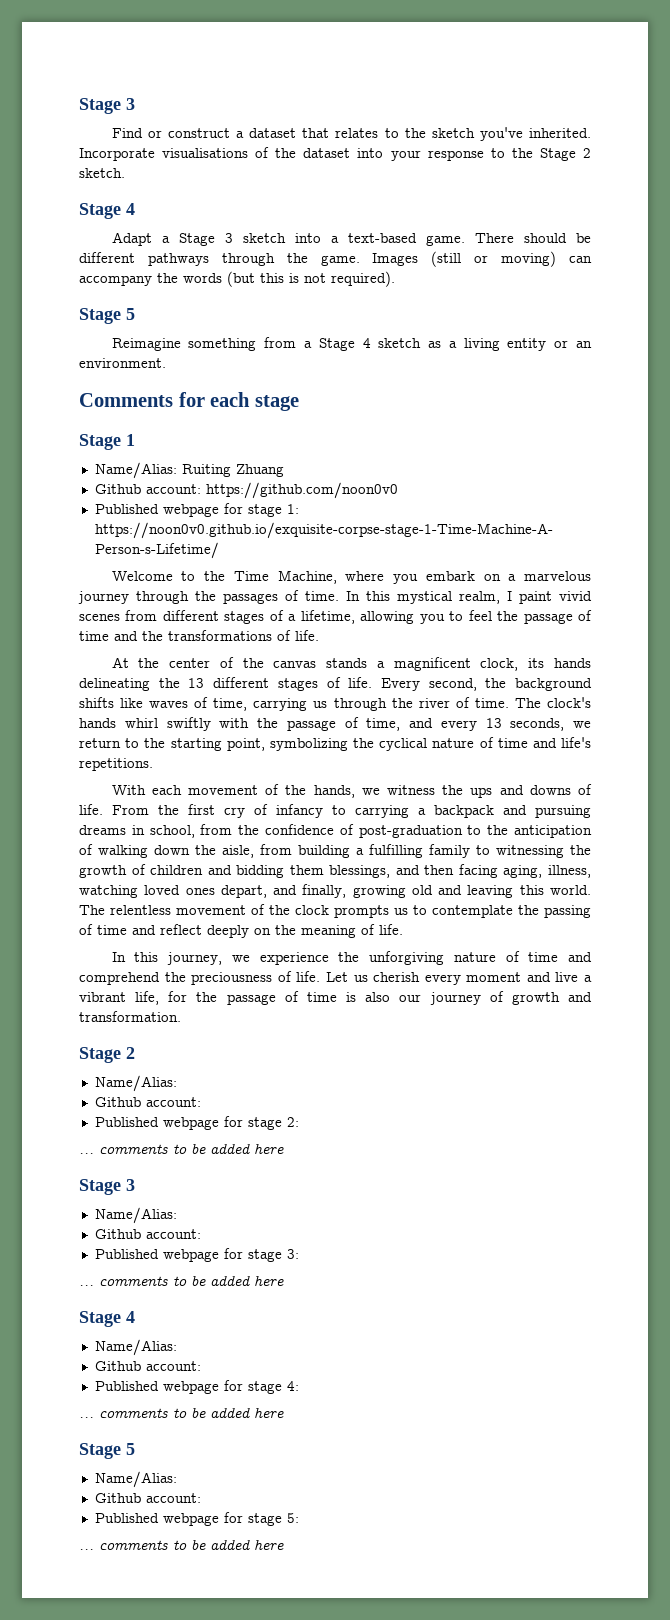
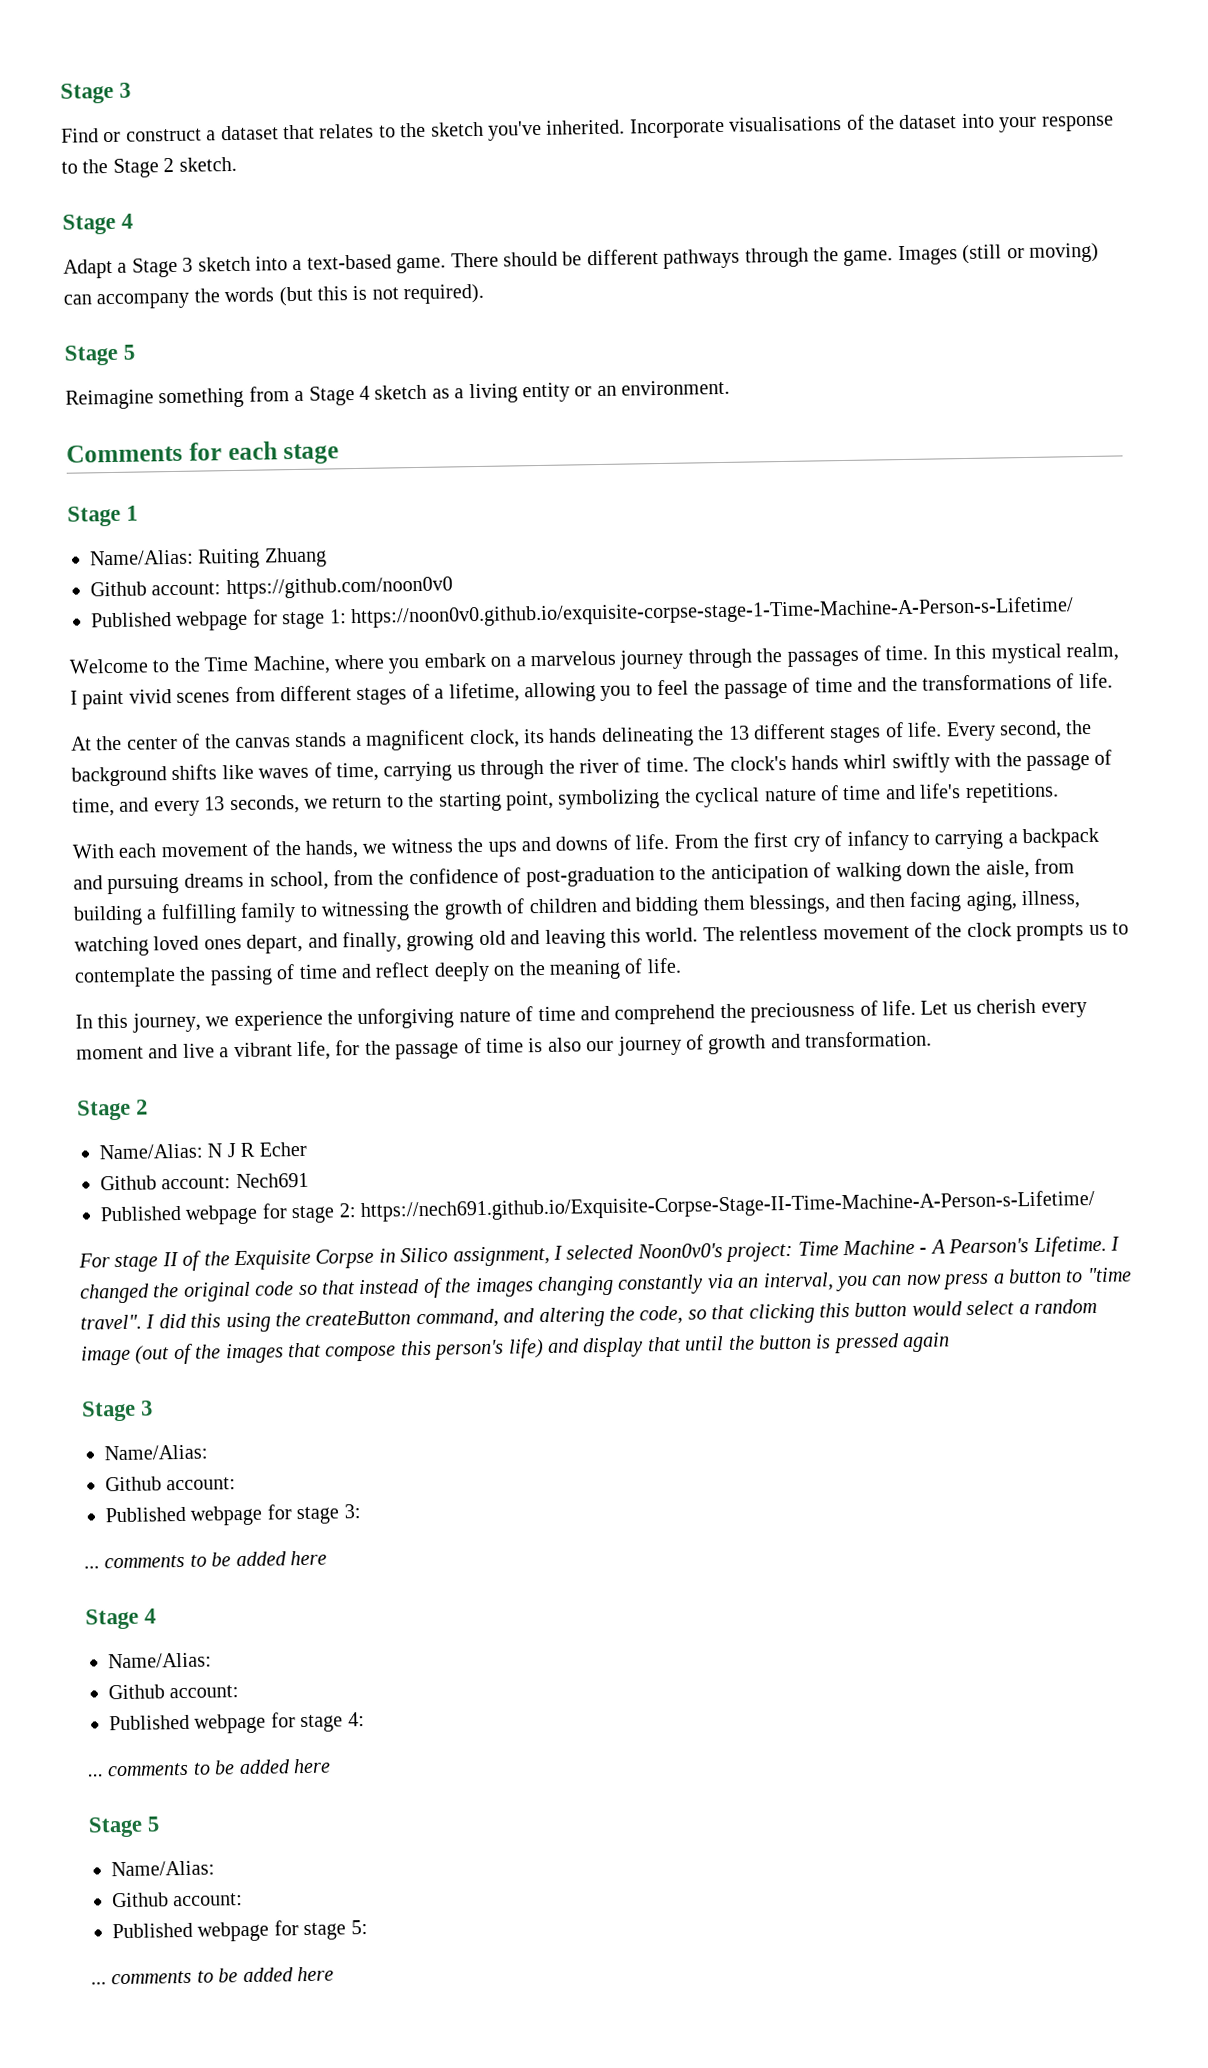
  Let us cherish every moment and live a vibrant life, for the passage of time is also our journey of growth and transformation.
  Stage 2
- Name/Alias:
- Github account:
+ Name/Alias: N J R Echer
+ Github account: Nech691
- Published webpage for stage 2:
- ... comments to be added here
+ Published webpage for stage 2: https://nech691.github.io/Exquisite-Corpse-Stage-II-Time-Machine-A-Person-s-Lifetime/
+ For stage II of the Exquisite Corpse in Silico assignment, I selected Noon0v0's project: Time Machine - A Pearson's Lifetime. I changed the original code so that instead of the images changing constantly via an interval, you can now press a button to "time travel". I did this using the createButton command, and altering the code, so that clicking this button would select a random image (out of the images that compose this person's life) and display that until the button is pressed again

